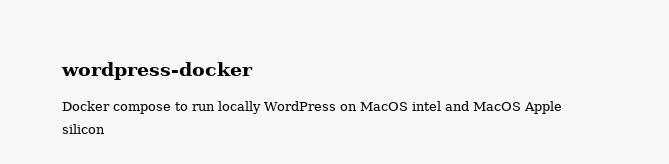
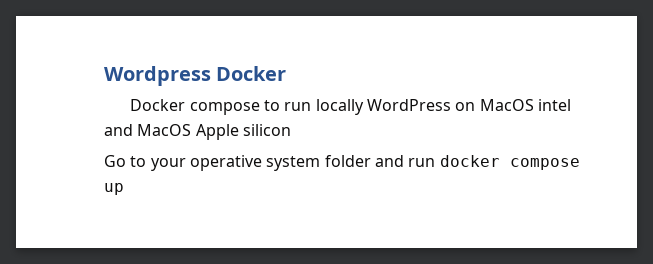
- wordpress-docker
+ Wordpress Docker
+ Go to your operative system folder and run docker compose up

